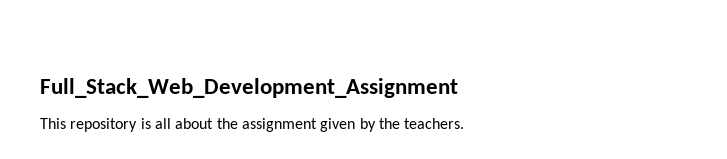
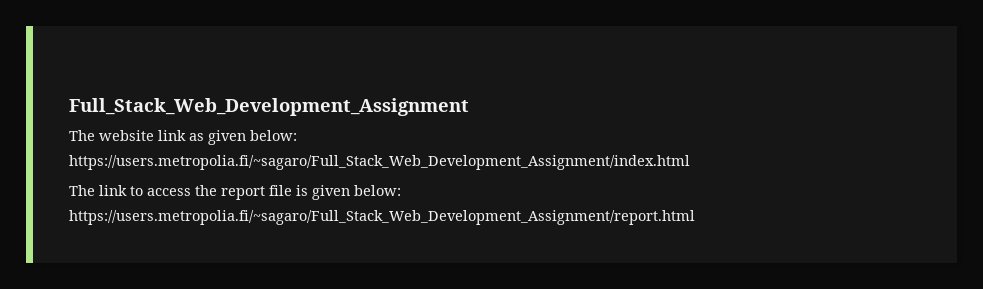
- This repository is all about the assignment given by the teachers.
+ The website link as given below: https://users.metropolia.fi/~sagaro/Full_Stack_Web_Development_Assignment/index.html
+ The link to access the report file is given below: https://users.metropolia.fi/~sagaro/Full_Stack_Web_Development_Assignment/report.html

